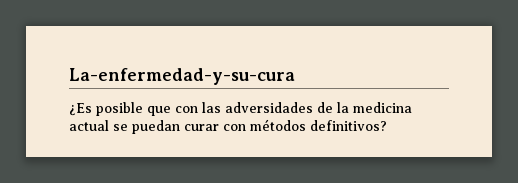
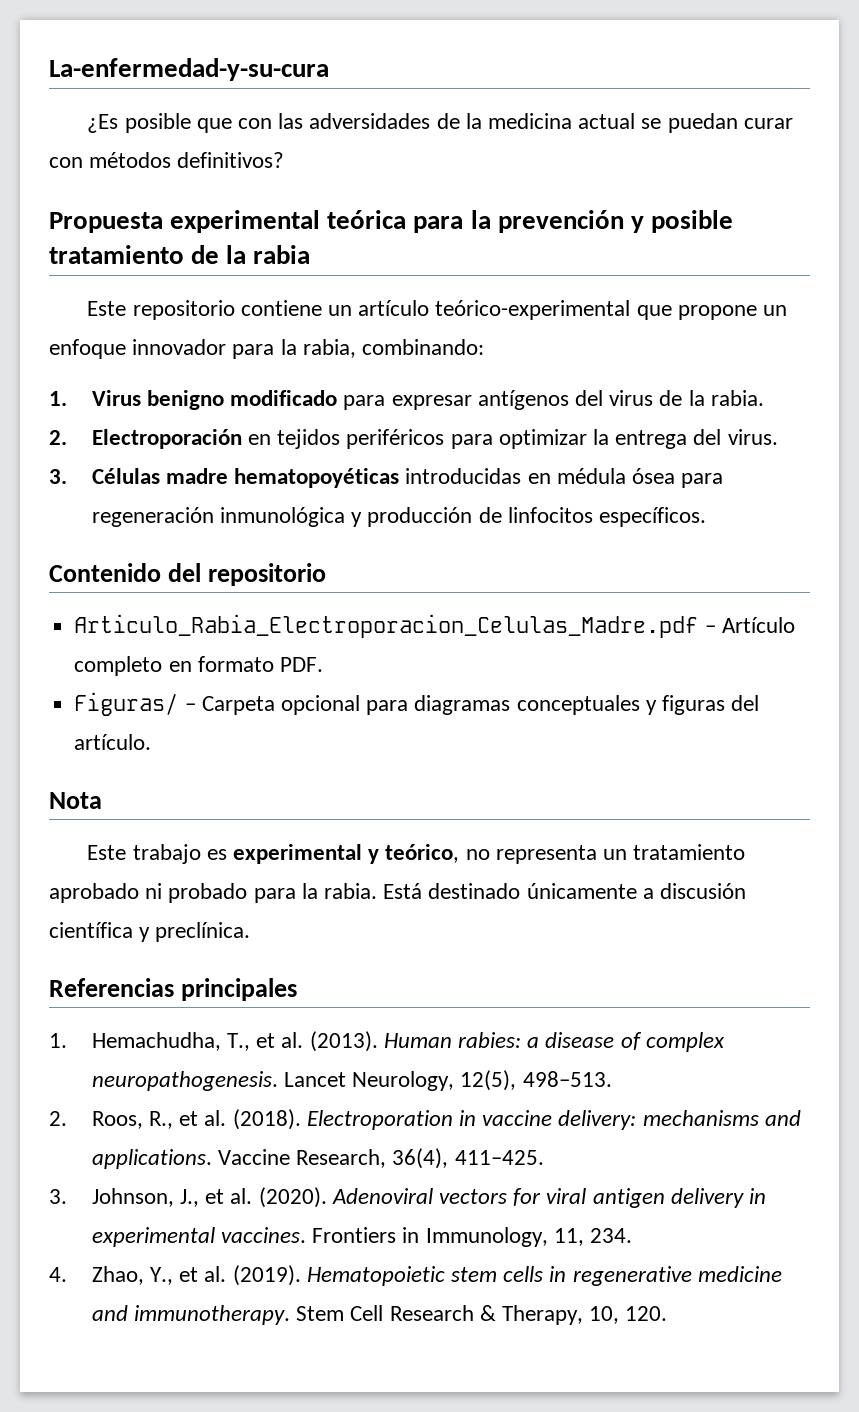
+ Propuesta experimental teórica para la prevención y posible tratamiento de la rabia
+ Este repositorio contiene un artículo teórico-experimental que propone un enfoque innovador para la rabia, combinando:
+ 1. Virus benigno modificado para expresar antígenos del virus de la rabia.
+ 2. Electroporación en tejidos periféricos para optimizar la entrega del virus.
+ 3. Células madre hematopoyéticas introducidas en médula ósea para regeneración inmunológica y producción de linfocitos específicos.
+ Contenido del repositorio
+ Articulo_Rabia_Electroporacion_Celulas_Madre.pdf – Artículo completo en formato PDF.
+ Figuras/ – Carpeta opcional para diagramas conceptuales y figuras del artículo.
+ Nota
+ Este trabajo es experimental y teórico, no representa un tratamiento aprobado ni probado para la rabia. Está destinado únicamente a discusión científica y preclínica.
+ Referencias principales
+ 1. Hemachudha, T., et al. (2013). Human rabies: a disease of complex neuropathogenesis. Lancet Neurology, 12(5), 498–513.
+ 2. Roos, R., et al. (2018). Electroporation in vaccine delivery: mechanisms and applications. Vaccine Research, 36(4), 411–425.
+ 3. Johnson, J., et al. (2020). Adenoviral vectors for viral antigen delivery in experimental vaccines. Frontiers in Immunology, 11, 234.
+ 4. Zhao, Y., et al. (2019). Hematopoietic stem cells in regenerative medicine and immunotherapy. Stem Cell Research & Therapy, 10, 120.

